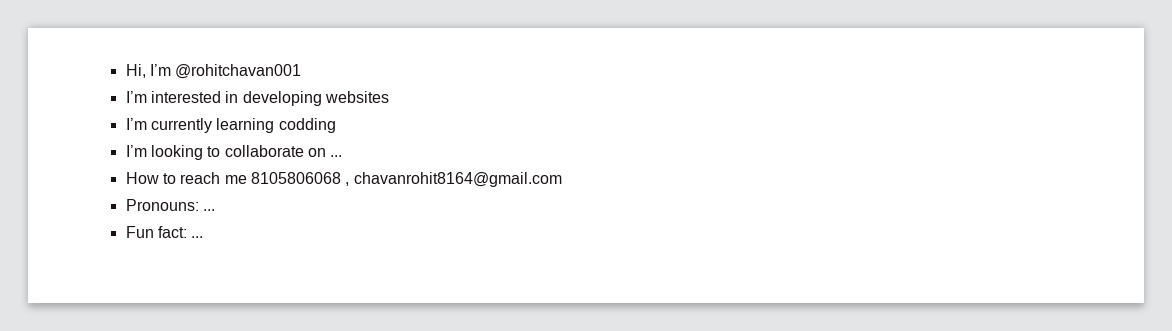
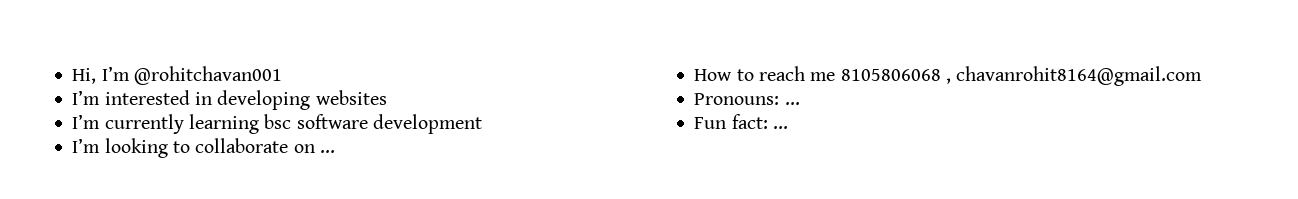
- I’m currently learning codding
+ I’m currently learning bsc software development

